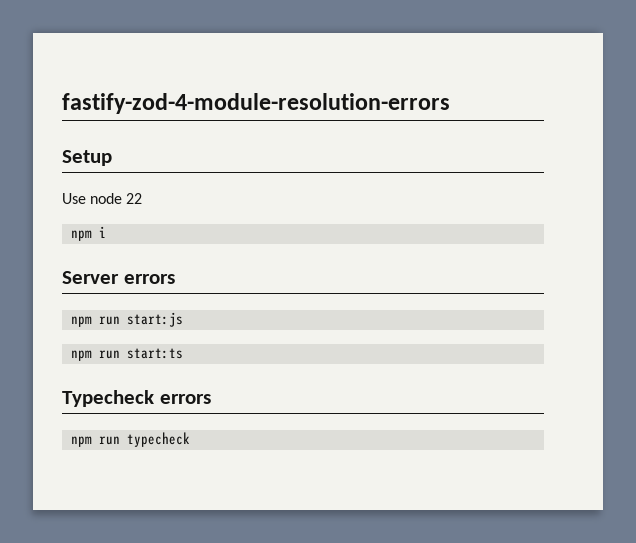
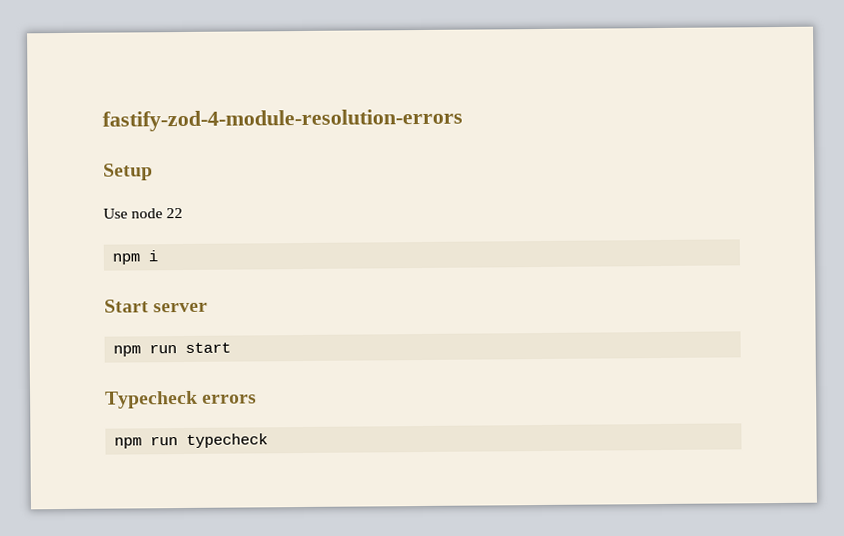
- Server errors
- npm run start:js
- npm run start:ts
+ Start server
+ npm run start

